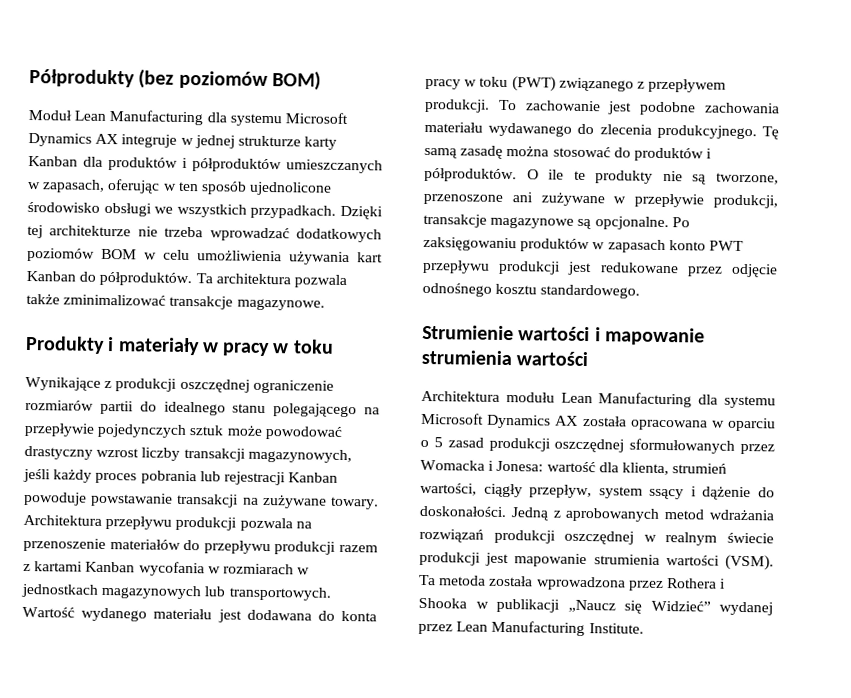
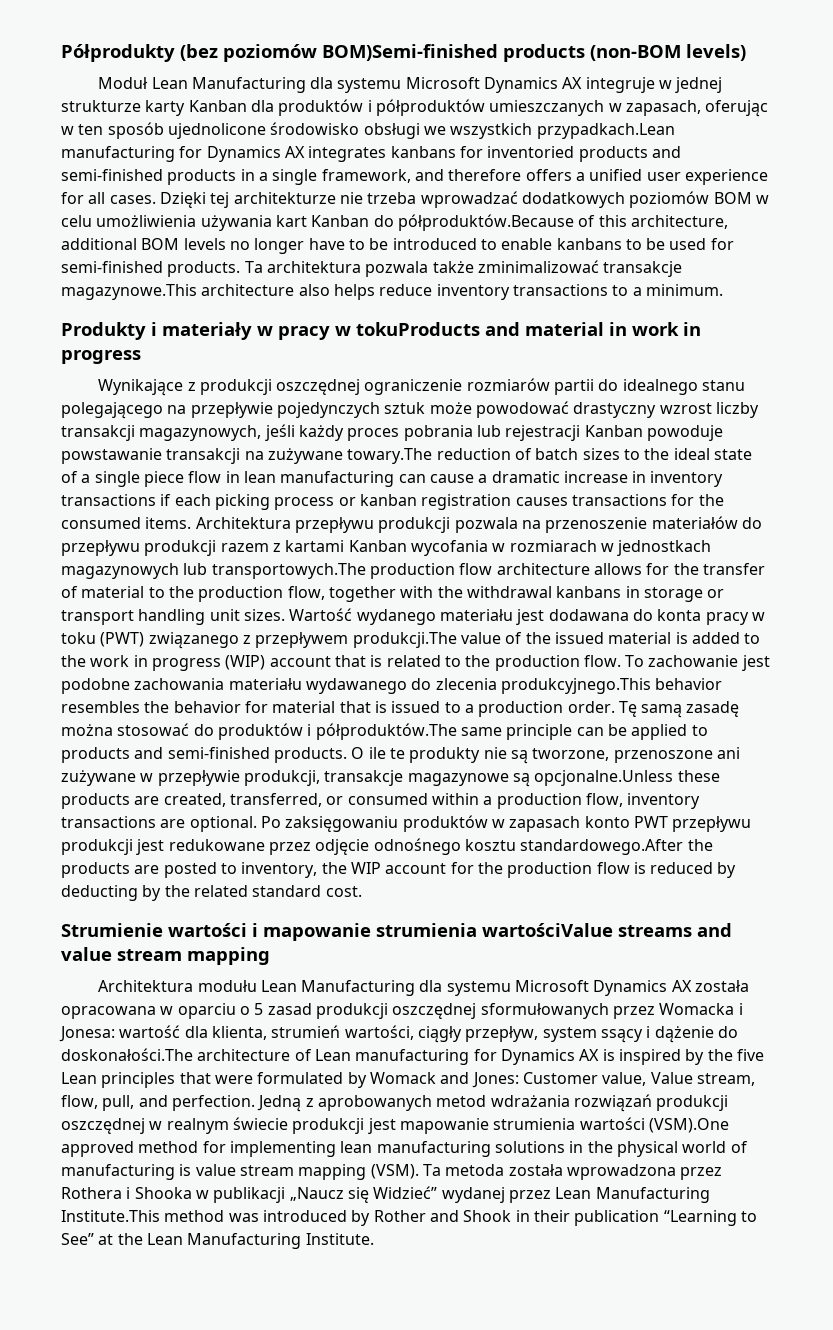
- Półprodukty (bez poziomów BOM)
+ Półprodukty (bez poziomów BOM)Semi-finished products (non-BOM levels)
- Moduł Lean Manufacturing dla systemu Microsoft Dynamics AX integruje w jednej strukturze karty Kanban dla produktów i półproduktów umieszczanych w zapasach, oferując w ten sposób ujednolicone środowisko obsługi we wszystkich przypadkach.
+ Moduł Lean Manufacturing dla systemu Microsoft Dynamics AX integruje w jednej strukturze karty Kanban dla produktów i półproduktów umieszczanych w zapasach, oferując w ten sposób ujednolicone środowisko obsługi we wszystkich przypadkach.Lean manufacturing for Dynamics AX integrates kanbans for inventoried products and semi-finished products in a single framework, and therefore offers a unified user experience for all cases.
- Dzięki tej architekturze nie trzeba wprowadzać dodatkowych poziomów BOM w celu umożliwienia używania kart Kanban do półproduktów.
+ Dzięki tej architekturze nie trzeba wprowadzać dodatkowych poziomów BOM w celu umożliwienia używania kart Kanban do półproduktów.Because of this architecture, additional BOM levels no longer have to be introduced to enable kanbans to be used for semi-finished products.
- Ta architektura pozwala także zminimalizować transakcje magazynowe.
+ Ta architektura pozwala także zminimalizować transakcje magazynowe.This architecture also helps reduce inventory transactions to a minimum.
- Produkty i materiały w pracy w toku
+ Produkty i materiały w pracy w tokuProducts and material in work in progress
- Wynikające z produkcji oszczędnej ograniczenie rozmiarów partii do idealnego stanu polegającego na przepływie pojedynczych sztuk może powodować drastyczny wzrost liczby transakcji magazynowych, jeśli każdy proces pobrania lub rejestracji Kanban powoduje powstawanie transakcji na zużywane towary.
+ Wynikające z produkcji oszczędnej ograniczenie rozmiarów partii do idealnego stanu polegającego na przepływie pojedynczych sztuk może powodować drastyczny wzrost liczby transakcji magazynowych, jeśli każdy proces pobrania lub rejestracji Kanban powoduje powstawanie transakcji na zużywane towary.The reduction of batch sizes to the ideal state of a single piece flow in lean manufacturing can cause a dramatic increase in inventory transactions if each picking process or kanban registration causes transactions for the consumed items.
- Architektura przepływu produkcji pozwala na przenoszenie materiałów do przepływu produkcji razem z kartami Kanban wycofania w rozmiarach w jednostkach magazynowych lub transportowych.
+ Architektura przepływu produkcji pozwala na przenoszenie materiałów do przepływu produkcji razem z kartami Kanban wycofania w rozmiarach w jednostkach magazynowych lub transportowych.The production flow architecture allows for the transfer of material to the production flow, together with the withdrawal kanbans in storage or transport handling unit sizes.
- Wartość wydanego materiału jest dodawana do konta pracy w toku (PWT) związanego z przepływem produkcji.
+ Wartość wydanego materiału jest dodawana do konta pracy w toku (PWT) związanego z przepływem produkcji.The value of the issued material is added to the work in progress (WIP) account that is related to the production flow.
- To zachowanie jest podobne zachowania materiału wydawanego do zlecenia produkcyjnego.
+ To zachowanie jest podobne zachowania materiału wydawanego do zlecenia produkcyjnego.This behavior resembles the behavior for material that is issued to a production order.
- Tę samą zasadę można stosować do produktów i półproduktów.
+ Tę samą zasadę można stosować do produktów i półproduktów.The same principle can be applied to products and semi-finished products.
- O ile te produkty nie są tworzone, przenoszone ani zużywane w przepływie produkcji, transakcje magazynowe są opcjonalne.
+ O ile te produkty nie są tworzone, przenoszone ani zużywane w przepływie produkcji, transakcje magazynowe są opcjonalne.Unless these products are created, transferred, or consumed within a production flow, inventory transactions are optional.
- Po zaksięgowaniu produktów w zapasach konto PWT przepływu produkcji jest redukowane przez odjęcie odnośnego kosztu standardowego.
+ Po zaksięgowaniu produktów w zapasach konto PWT przepływu produkcji jest redukowane przez odjęcie odnośnego kosztu standardowego.After the products are posted to inventory, the WIP account for the production flow is reduced by deducting by the related standard cost.
- Strumienie wartości i mapowanie strumienia wartości
+ Strumienie wartości i mapowanie strumienia wartościValue streams and value stream mapping
- Architektura modułu Lean Manufacturing dla systemu Microsoft Dynamics AX została opracowana w oparciu o 5 zasad produkcji oszczędnej sformułowanych przez Womacka i Jonesa: wartość dla klienta, strumień wartości, ciągły przepływ, system ssący i dążenie do doskonałości.
+ Architektura modułu Lean Manufacturing dla systemu Microsoft Dynamics AX została opracowana w oparciu o 5 zasad produkcji oszczędnej sformułowanych przez Womacka i Jonesa: wartość dla klienta, strumień wartości, ciągły przepływ, system ssący i dążenie do doskonałości.The architecture of Lean manufacturing for Dynamics AX is inspired by the five Lean principles that were formulated by Womack and Jones: Customer value, Value stream, flow, pull, and perfection.
- Jedną z aprobowanych metod wdrażania rozwiązań produkcji oszczędnej w realnym świecie produkcji jest mapowanie strumienia wartości (VSM).
+ Jedną z aprobowanych metod wdrażania rozwiązań produkcji oszczędnej w realnym świecie produkcji jest mapowanie strumienia wartości (VSM).One approved method for implementing lean manufacturing solutions in the physical world of manufacturing is value stream mapping (VSM).
- Ta metoda została wprowadzona przez Rothera i Shooka w publikacji „Naucz się Widzieć” wydanej przez Lean Manufacturing Institute.
+ Ta metoda została wprowadzona przez Rothera i Shooka w publikacji „Naucz się Widzieć” wydanej przez Lean Manufacturing Institute.This method was introduced by Rother and Shook in their publication “Learning to See” at the Lean Manufacturing Institute.

